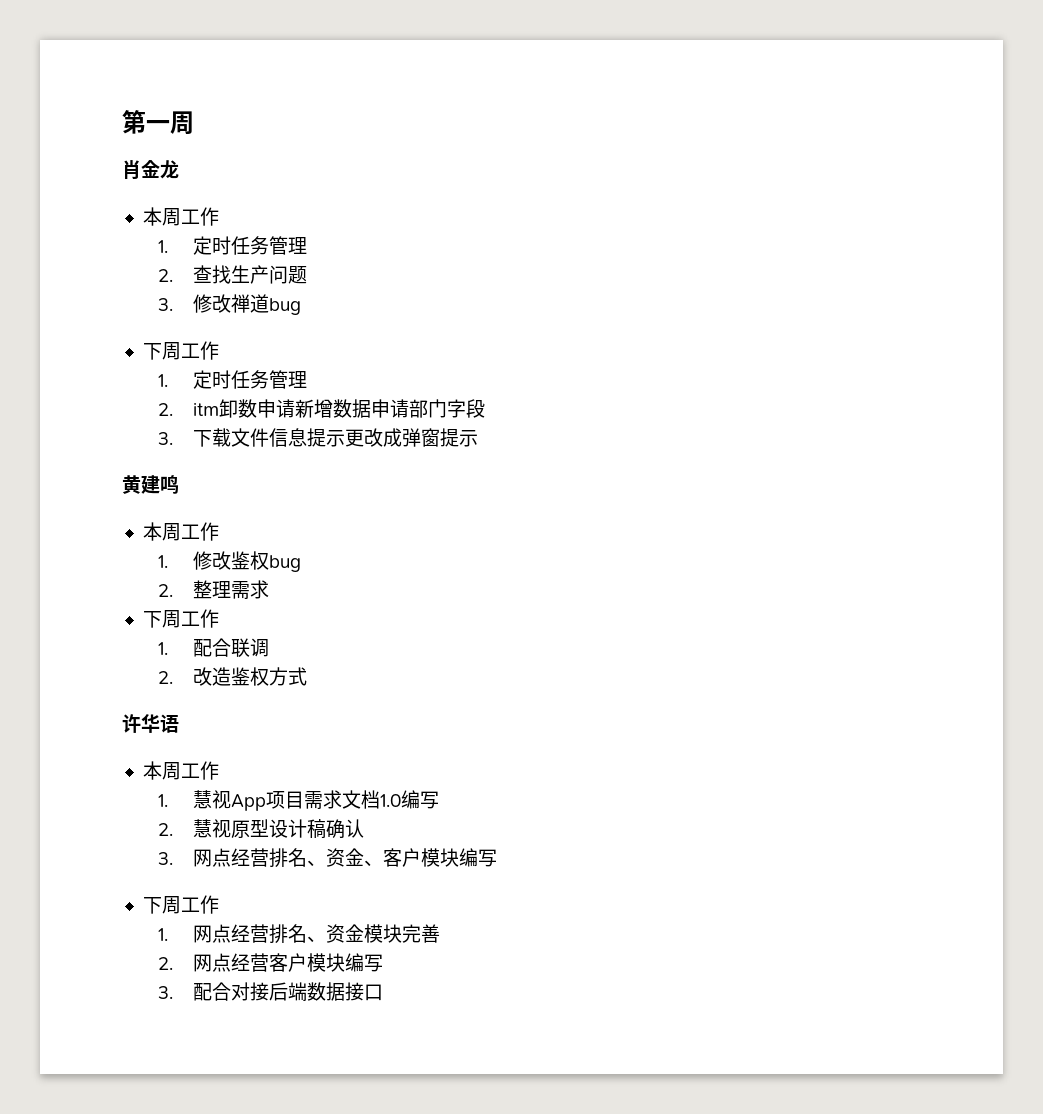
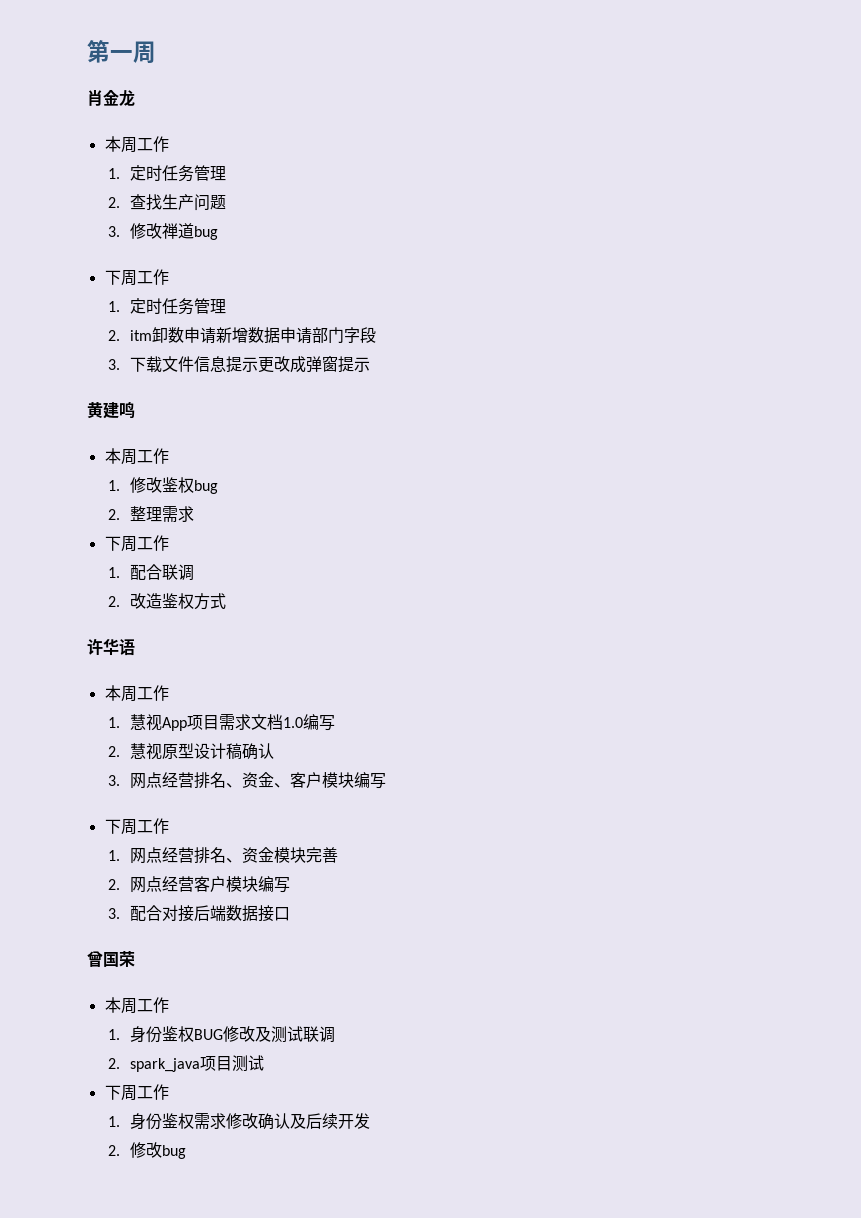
+ 曾国荣
+ 本周工作
+ 1.身份鉴权BUG修改及测试联调
+ 2. spark_java项目测试
+ 下周工作
+ 1.身份鉴权需求修改确认及后续开发
+ 2.修改bug

